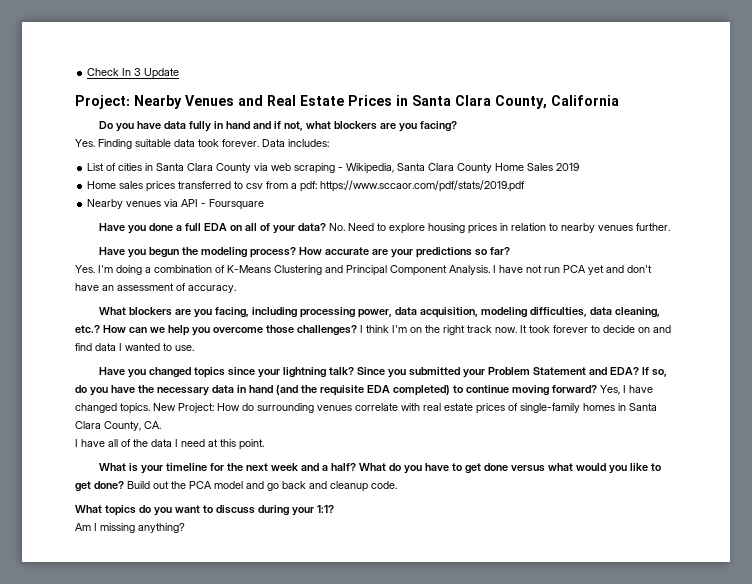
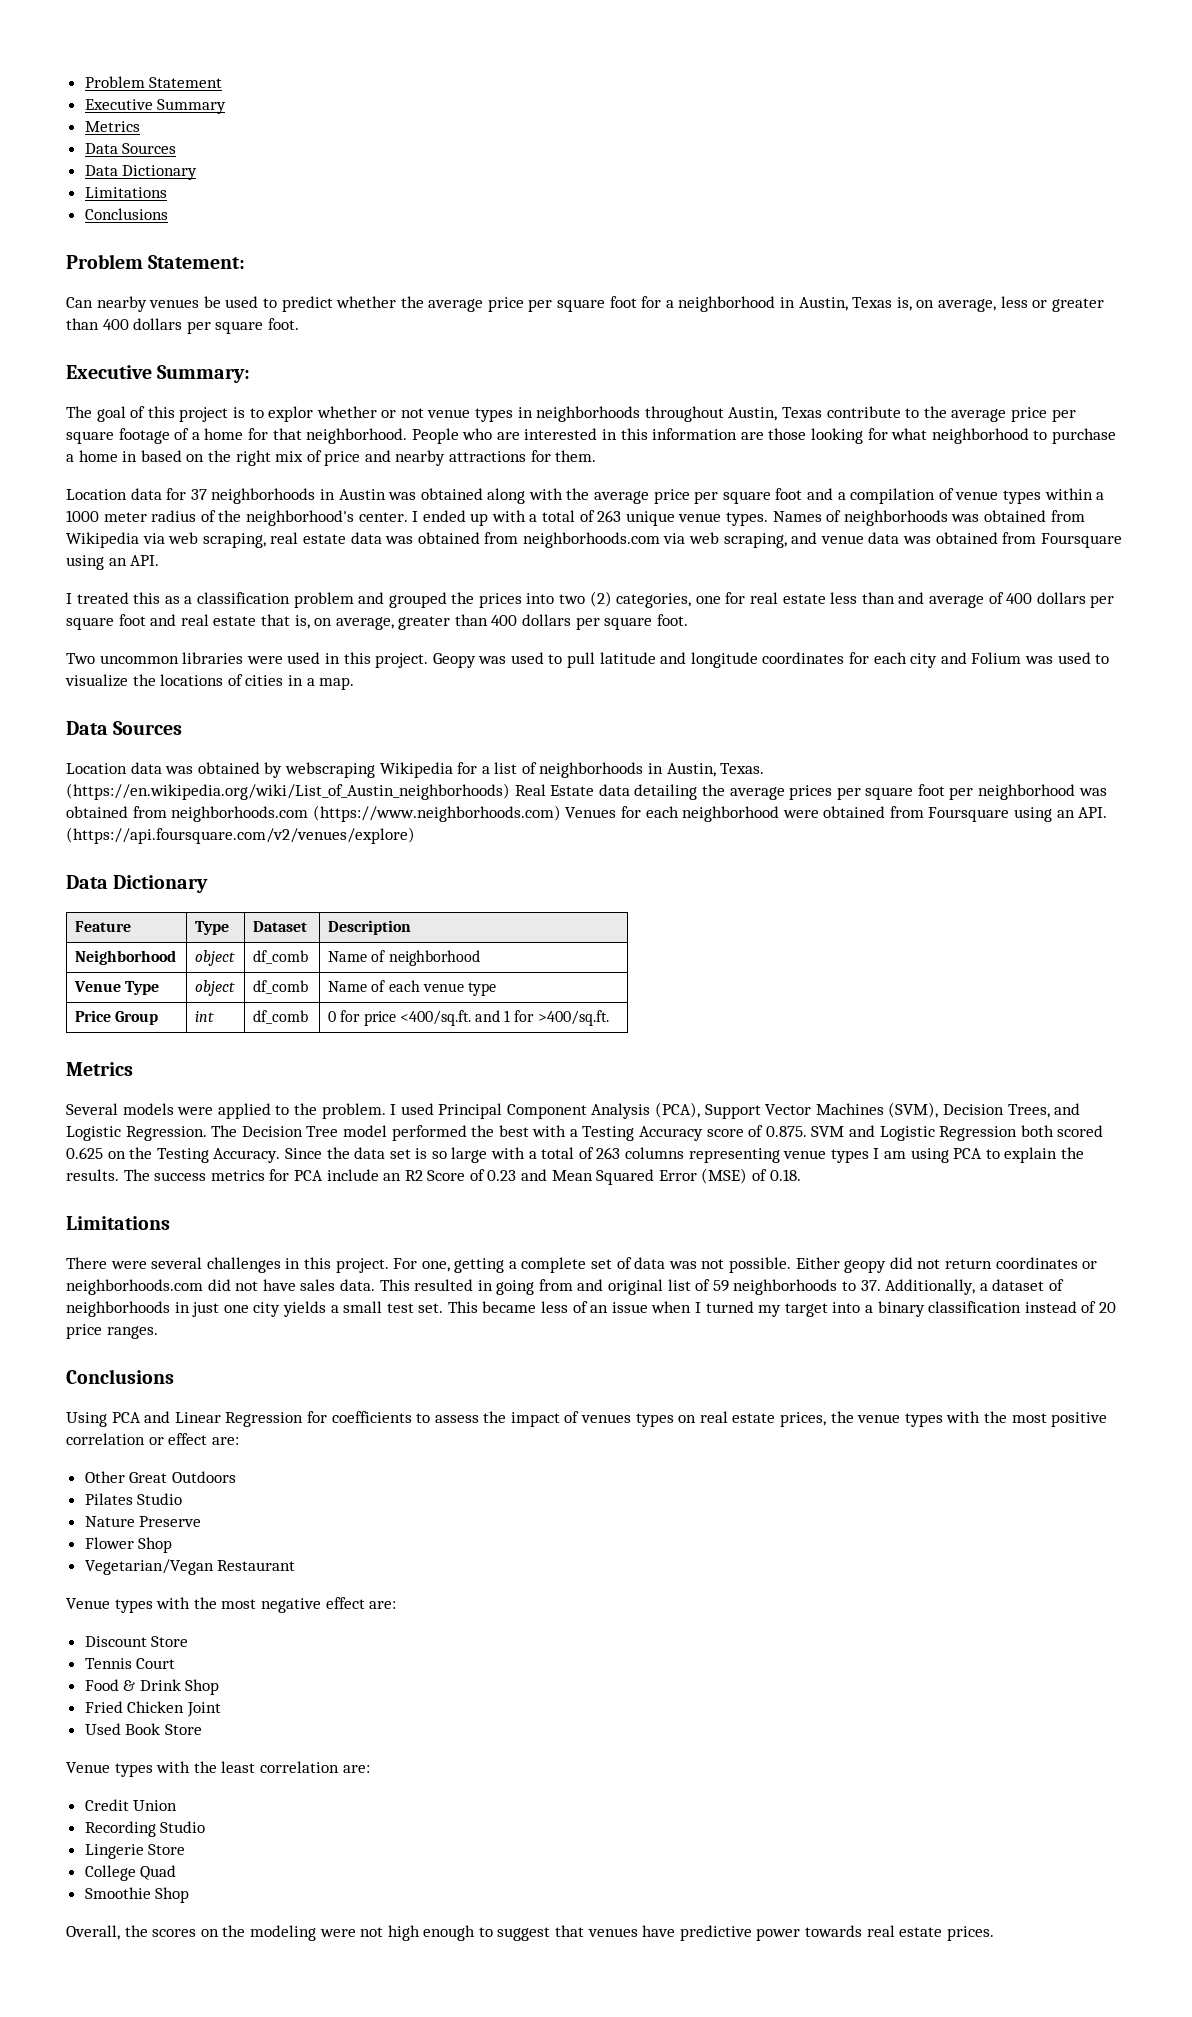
- Check In 3 Update
- Project: Nearby Venues and Real Estate Prices in Santa Clara County, California
- Do you have data fully in hand and if not, what blockers are you facing?
- Yes. Finding suitable data took forever. Data includes:
- List of cities in Santa Clara County via web scraping - Wikipedia, Santa Clara County Home Sales 2019
- Home sales prices transferred to csv from a pdf: https://www.sccaor.com/pdf/stats/2019.pdf
- Nearby venues via API - Foursquare
- Have you done a full EDA on all of your data? No. Need to explore housing prices in relation to nearby venues further.
- Have you begun the modeling process? How accurate are your predictions so far?
- Yes. I'm doing a combination of K-Means Clustering and Principal Component Analysis. I have not run PCA yet and don't have an assessment of accuracy.
- What blockers are you facing, including processing power, data acquisition, modeling difficulties, data cleaning, etc.? How can we help you overcome those challenges? I think I'm on the right track now. It took forever to decide on and find data I wanted to use.
- Have you changed topics since your lightning talk? Since you submitted your Problem Statement and EDA? If so, do you have the necessary data in hand (and the requisite EDA completed) to continue moving forward? Yes, I have changed topics. New Project: How do surrounding venues correlate with real estate prices of single-family homes in Santa Clara County, CA.
- I have all of the data I need at this point.
- What is your timeline for the next week and a half? What do you have to get done versus what would you like to get done? Build out the PCA model and go back and cleanup code.
- What topics do you want to discuss during your 1:1?
- Am I missing anything?
+ Problem Statement
+ Executive Summary
+ Metrics
+ Data Sources
+ Data Dictionary
+ Limitations
+ Conclusions
+ Problem Statement:
+ Can nearby venues be used to predict whether the average price per square foot for a neighborhood in Austin, Texas is, on average, less or greater than 400 dollars per square foot.
+ Executive Summary:
+ The goal of this project is to explor whether or not venue types in neighborhoods throughout Austin, Texas contribute to the average price per square footage of a home for that neighborhood. People who are interested in this information are those looking for what neighborhood to purchase a home in based on the right mix of price and nearby attractions for them.
+ Location data for 37 neighborhoods in Austin was obtained along with the average price per square foot and a compilation of venue types within a 1000 meter radius of the neighborhood's center. I ended up with a total of 263 unique venue types. Names of neighborhoods was obtained from Wikipedia via web scraping, real estate data was obtained from neighborhoods.com via web scraping, and venue data was obtained from Foursquare using an API.
+ I treated this as a classification problem and grouped the prices into two (2) categories, one for real estate less than and average of 400 dollars per square foot and real estate that is, on average, greater than 400 dollars per square foot.
+ Two uncommon libraries were used in this project. Geopy was used to pull latitude and longitude coordinates for each city and Folium was used to visualize the locations of cities in a map.
+ Data Sources
+ Location data was obtained by webscraping Wikipedia for a list of neighborhoods in Austin, Texas. (https://en.wikipedia.org/wiki/List_of_Austin_neighborhoods) Real Estate data detailing the average prices per square foot per neighborhood was obtained from neighborhoods.com (https://www.neighborhoods.com) Venues for each neighborhood were obtained from Foursquare using an API. (https://api.foursquare.com/v2/venues/explore)
+ Data Dictionary
+ Feature | Type | Dataset | Description
+ Neighborhood | object | df_comb | Name of neighborhood
+ Venue Type | object | df_comb | Name of each venue type
+ Price Group | int | df_comb | 0 for price <400/sq.ft. and 1 for >400/sq.ft.
+ Metrics
+ Several models were applied to the problem. I used Principal Component Analysis (PCA), Support Vector Machines (SVM), Decision Trees, and Logistic Regression. The Decision Tree model performed the best with a Testing Accuracy score of 0.875. SVM and Logistic Regression both scored 0.625 on the Testing Accuracy. Since the data set is so large with a total of 263 columns representing venue types I am using PCA to explain the results. The success metrics for PCA include an R2 Score of 0.23 and Mean Squared Error (MSE) of 0.18.
+ Limitations
+ There were several challenges in this project. For one, getting a complete set of data was not possible. Either geopy did not return coordinates or neighborhoods.com did not have sales data. This resulted in going from and original list of 59 neighborhoods to 37. Additionally, a dataset of neighborhoods in just one city yields a small test set. This became less of an issue when I turned my target into a binary classification instead of 20 price ranges.
+ Conclusions
+ Using PCA and Linear Regression for coefficients to assess the impact of venues types on real estate prices, the venue types with the most positive correlation or effect are:
+ Other Great Outdoors
+ Pilates Studio
+ Nature Preserve
+ Flower Shop
+ Vegetarian/Vegan Restaurant
+ Venue types with the most negative effect are:
+ Discount Store
+ Tennis Court
+ Food & Drink Shop
+ Fried Chicken Joint
+ Used Book Store
+ Venue types with the least correlation are:
+ Credit Union
+ Recording Studio
+ Lingerie Store
+ College Quad
+ Smoothie Shop
+ Overall, the scores on the modeling were not high enough to suggest that venues have predictive power towards real estate prices.

